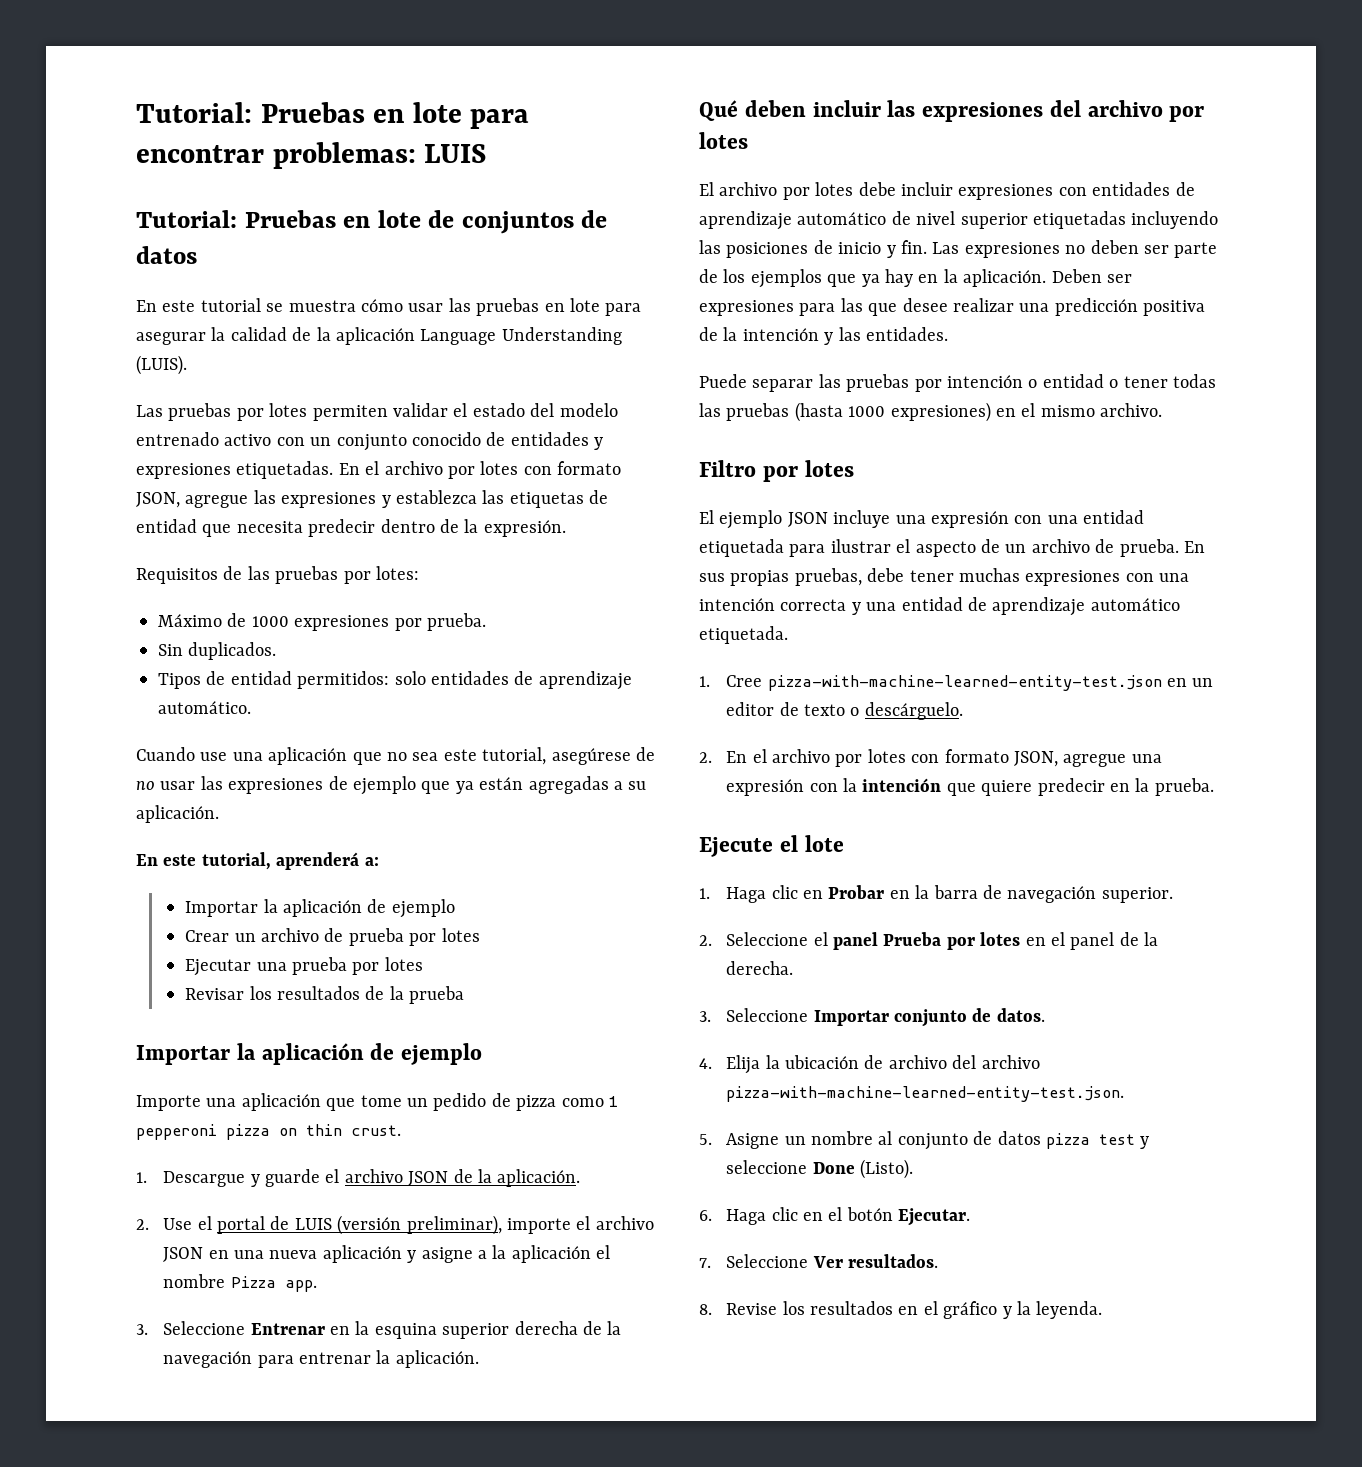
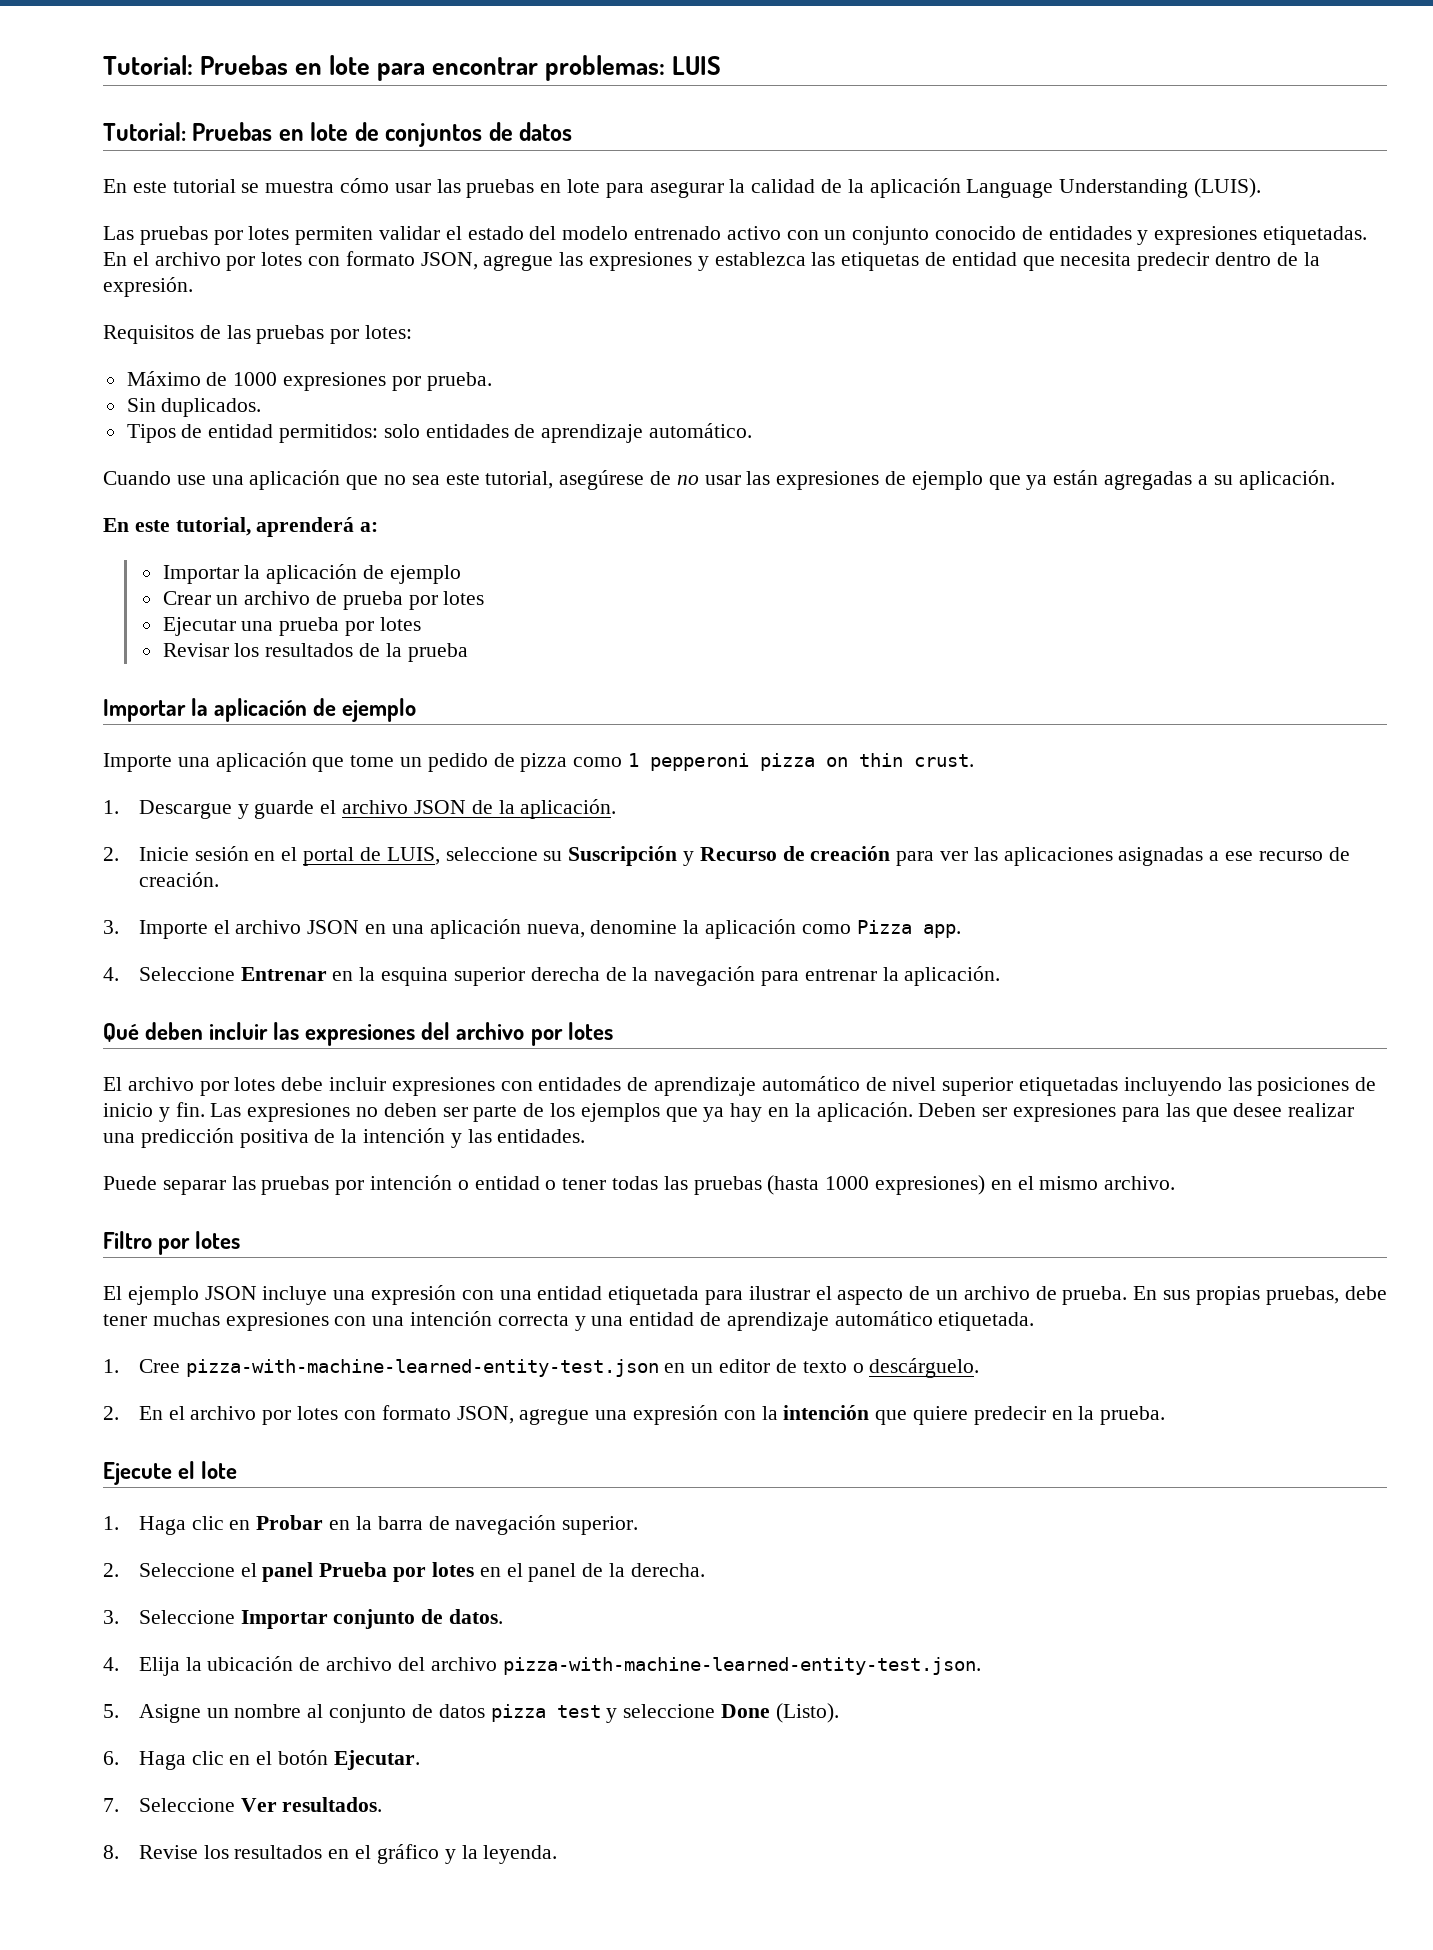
- 2. Use el portal de LUIS (versión preliminar), importe el archivo JSON en una nueva aplicación y asigne a la aplicación el nombre Pizza app.
+ 2. Inicie sesión en el portal de LUIS, seleccione su Suscripción y Recurso de creación para ver las aplicaciones asignadas a ese recurso de creación.
+ 3. Importe el archivo JSON en una aplicación nueva, denomine la aplicación como Pizza app.
- 3. Seleccione Entrenar en la esquina superior derecha de la navegación para entrenar la aplicación.
+ 4. Seleccione Entrenar en la esquina superior derecha de la navegación para entrenar la aplicación.

